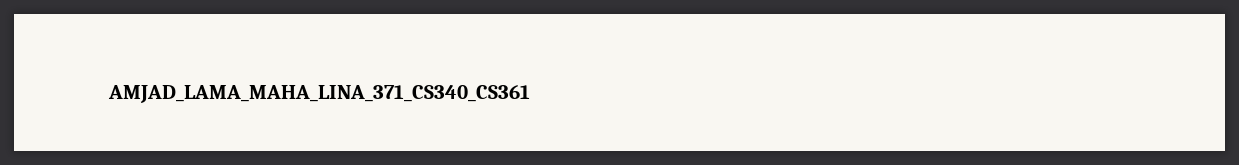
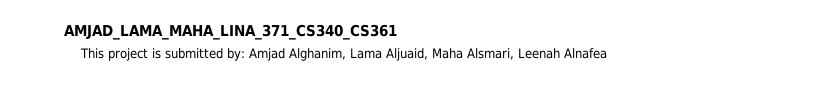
+ This project is submitted by: Amjad Alghanim, Lama Aljuaid, Maha Alsmari, Leenah Alnafea

